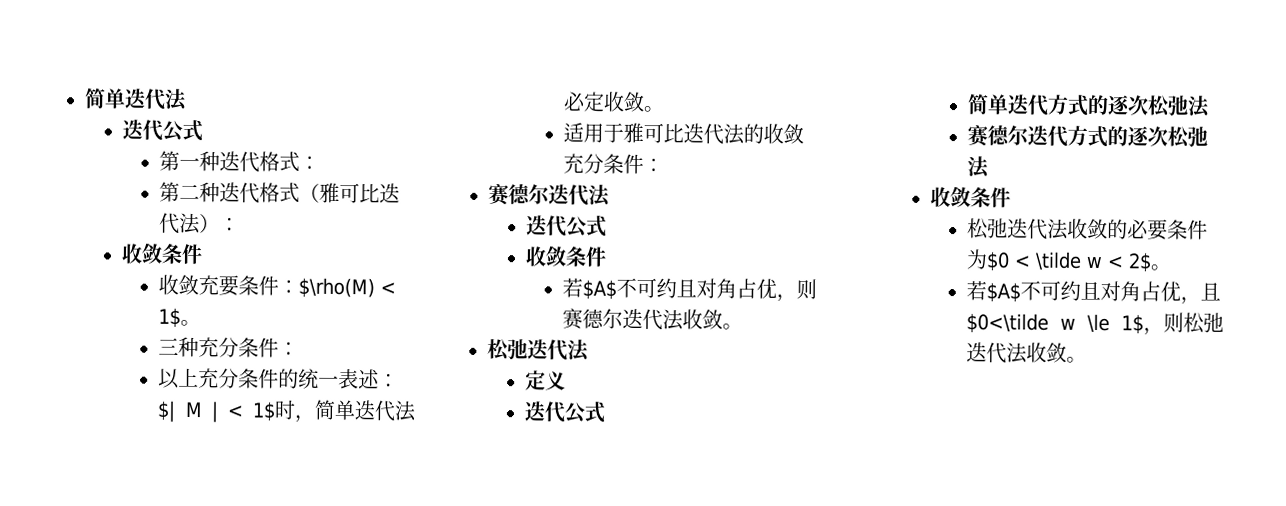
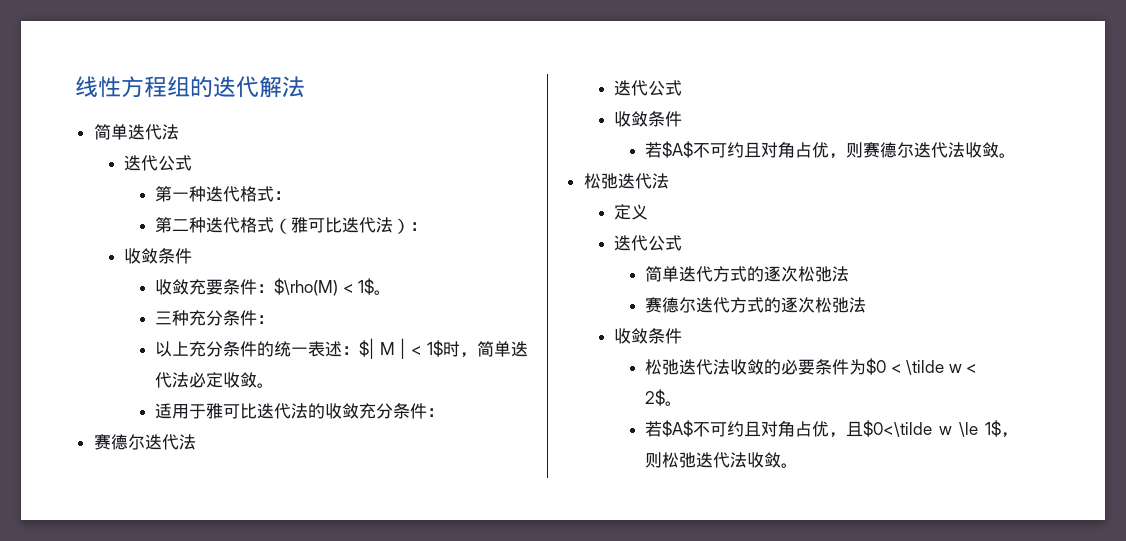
+ 线性方程组的迭代解法

